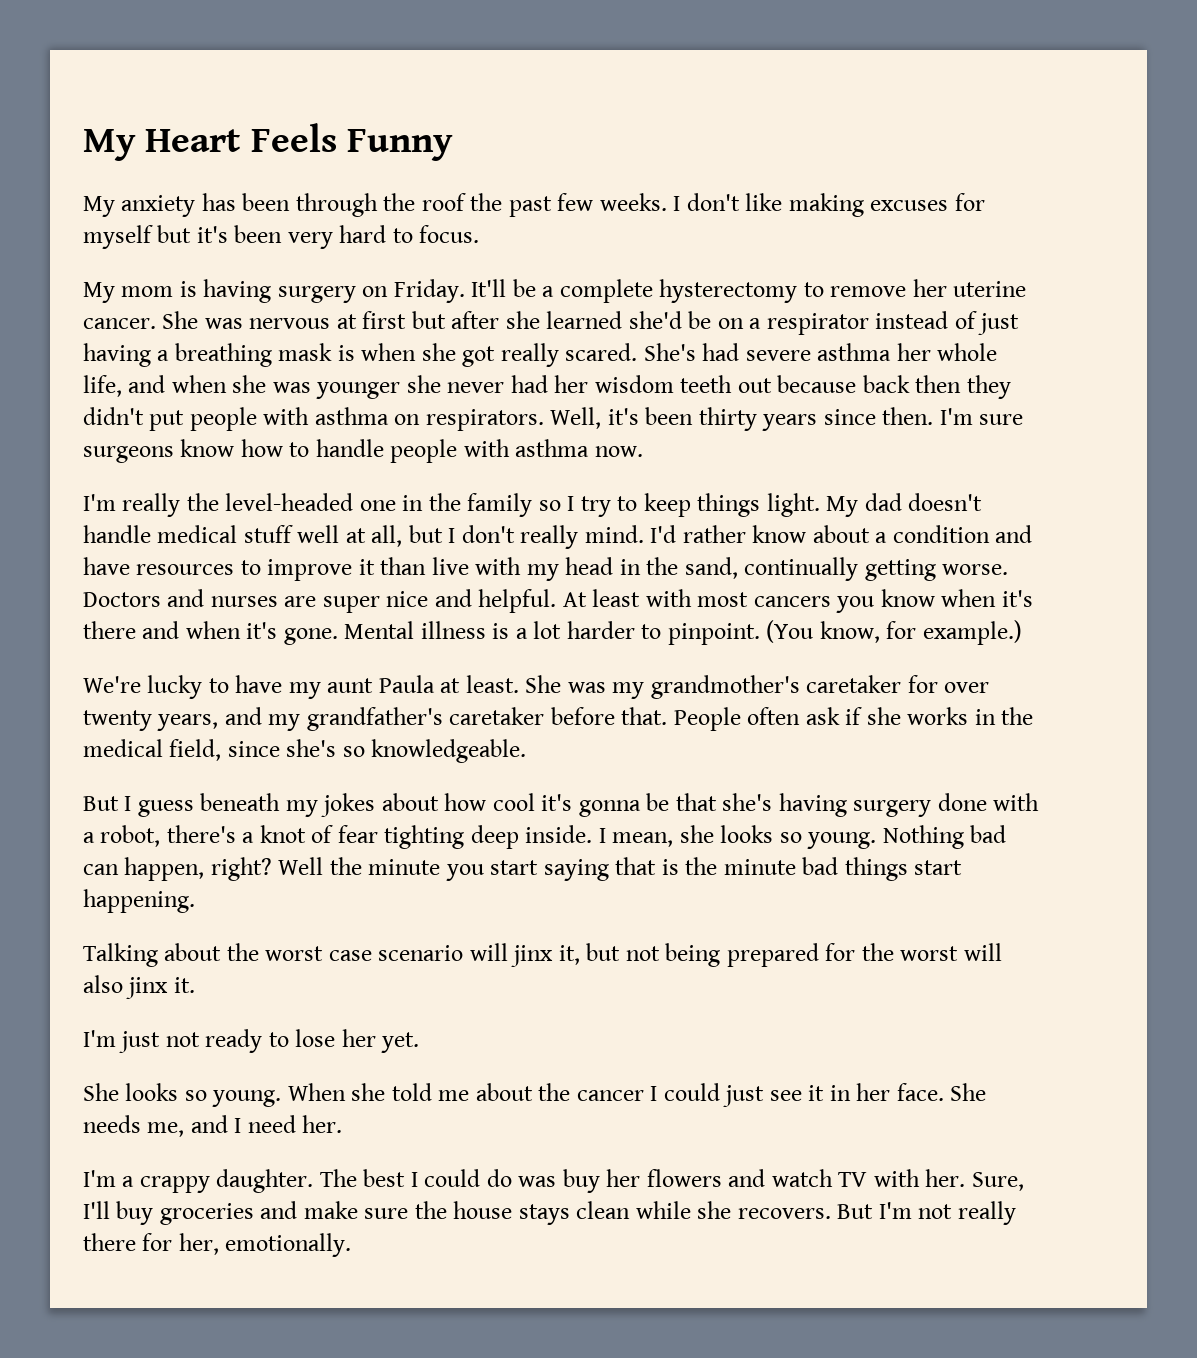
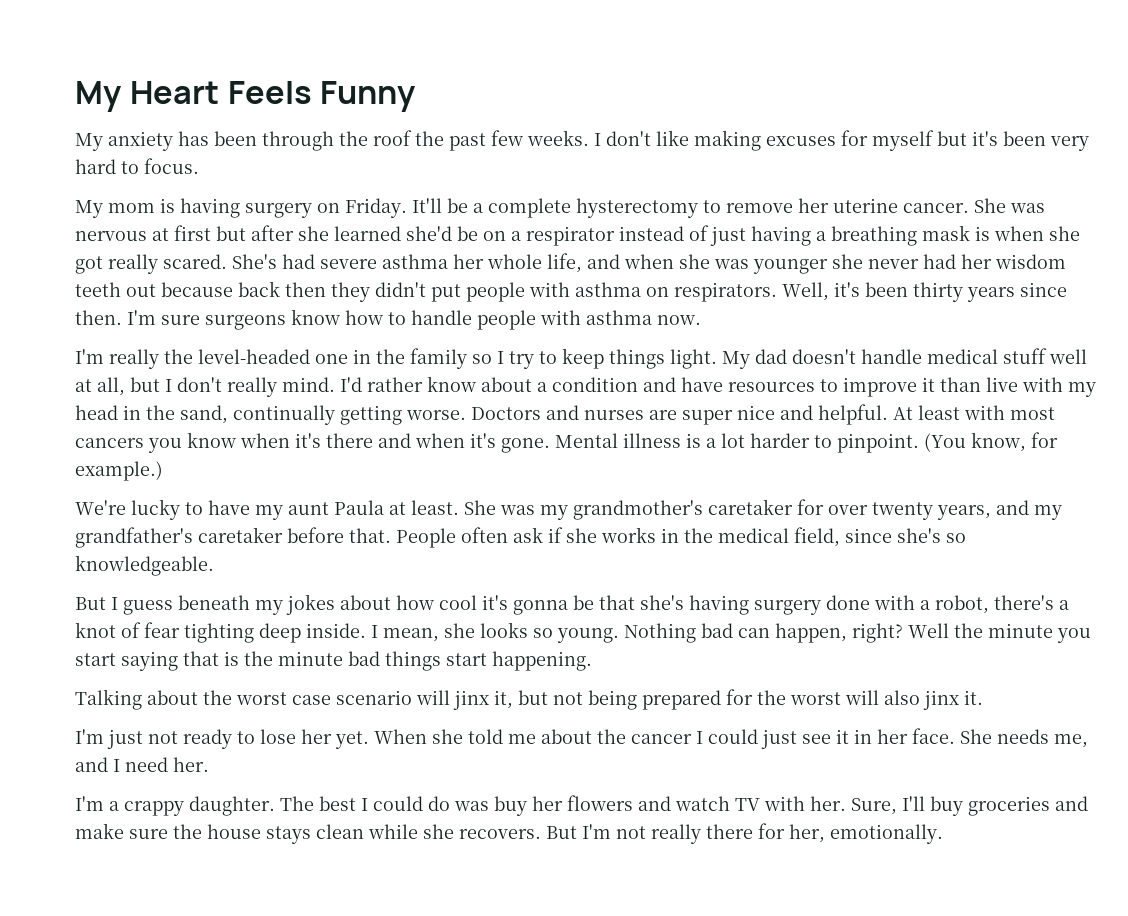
- I'm just not ready to lose her yet.
- She looks so young. When she told me about the cancer I could just see it in her face.
+ I'm just not ready to lose her yet. When she told me about the cancer I could just see it in her face.

